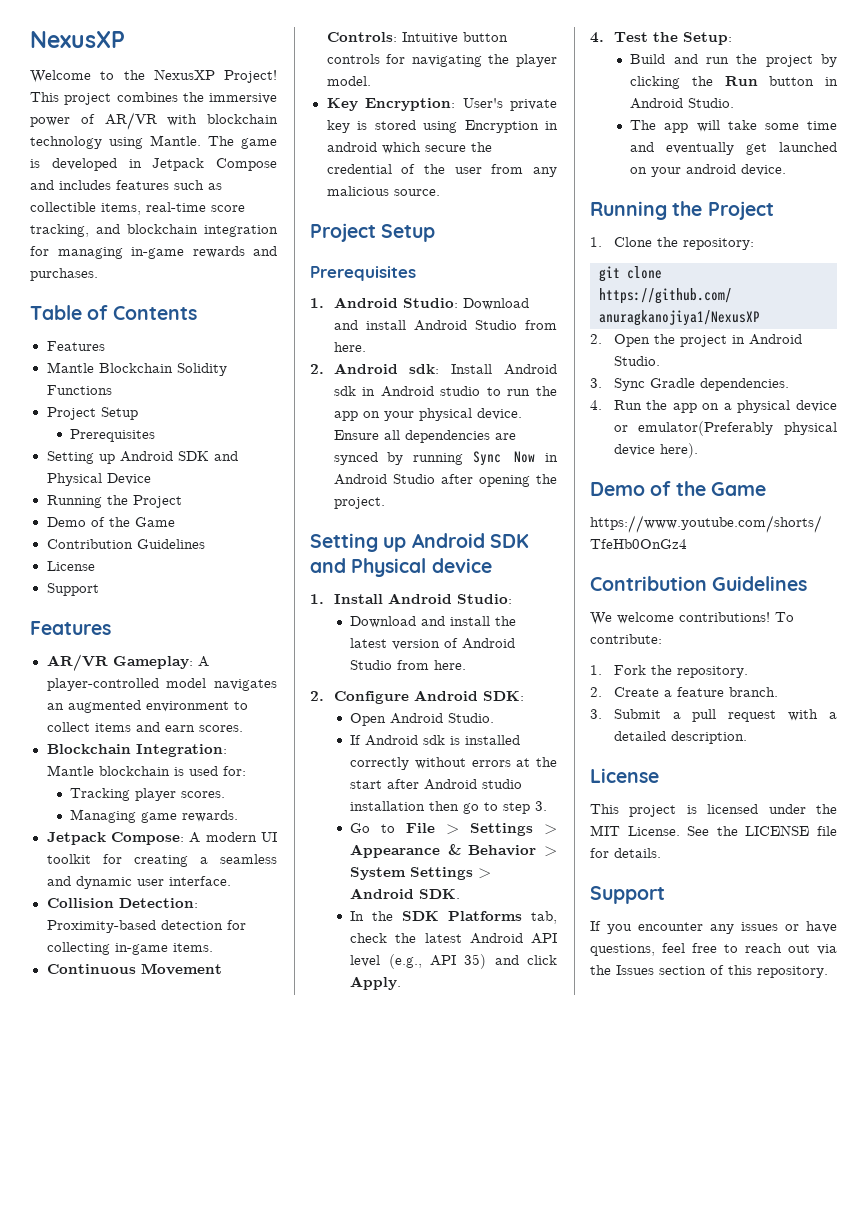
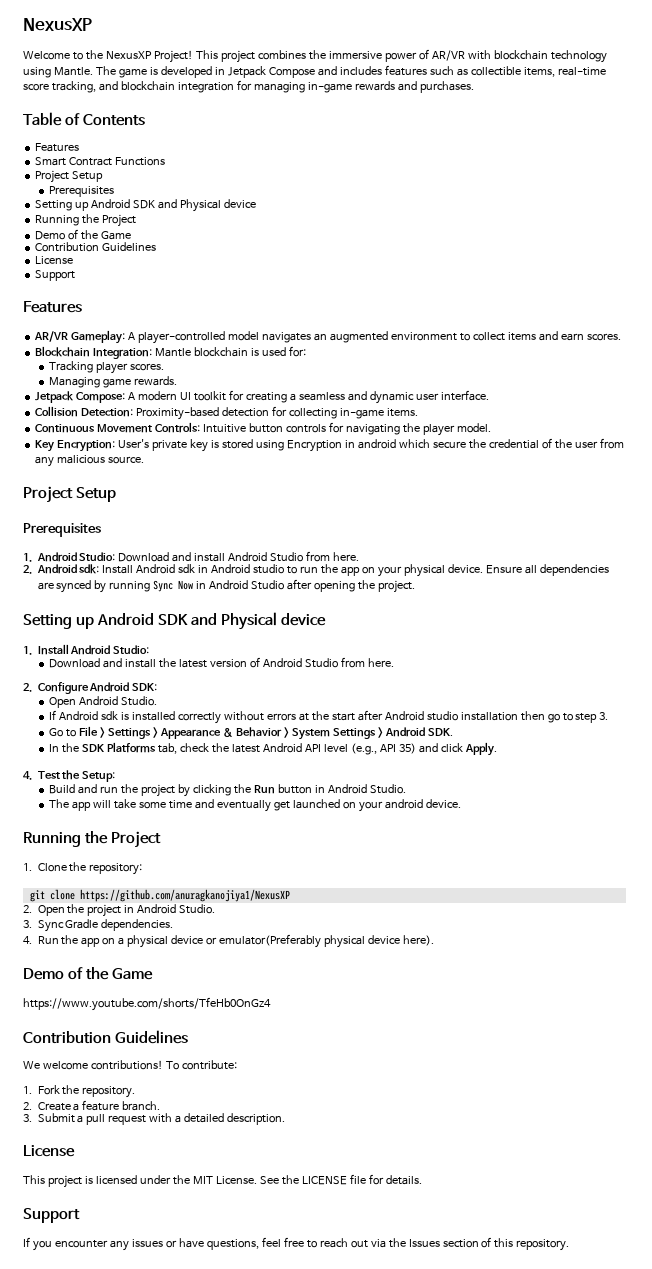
- Mantle Blockchain Solidity Functions
+ Smart Contract Functions
  Project Setup
  Prerequisites
- Setting up Android SDK and Physical Device
+ Setting up Android SDK and Physical device

